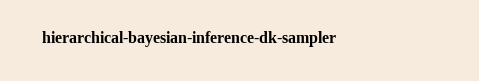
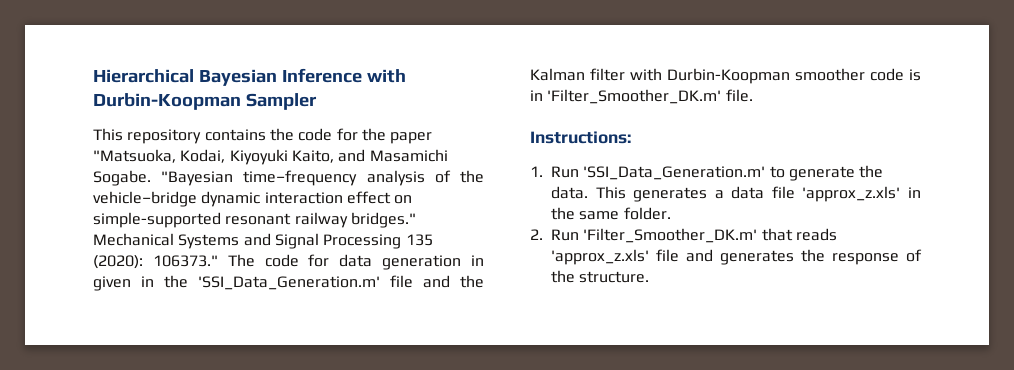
- hierarchical-bayesian-inference-dk-sampler
+ Hierarchical Bayesian Inference with Durbin-Koopman Sampler
+ This repository contains the code for the paper "Matsuoka, Kodai, Kiyoyuki Kaito, and Masamichi Sogabe. "Bayesian time–frequency analysis of the vehicle–bridge dynamic interaction effect on simple-supported resonant railway bridges." Mechanical Systems and Signal Processing 135 (2020): 106373." The code for data generation in given in the 'SSI_Data_Generation.m' file and the Kalman filter with Durbin-Koopman smoother code is in 'Filter_Smoother_DK.m' file.
+ Instructions:
+ 1. Run 'SSI_Data_Generation.m' to generate the data. This generates a data file 'approx_z.xls' in the same folder.
+ 2. Run 'Filter_Smoother_DK.m' that reads 'approx_z.xls' file and generates the response of the structure.

